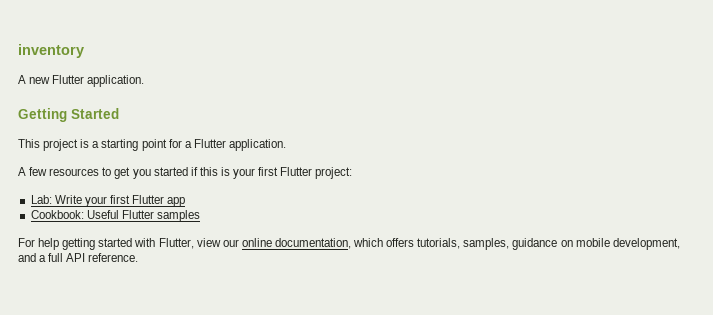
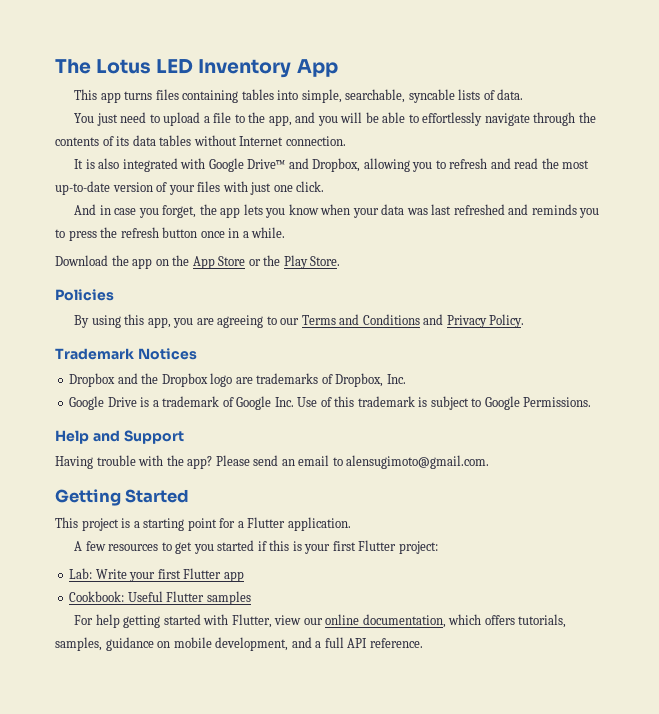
- inventory
- A new Flutter application.
+ The Lotus LED Inventory App
+ This app turns files containing tables into simple, searchable, syncable lists of data.
+ You just need to upload a file to the app, and you will be able to effortlessly navigate through the contents of its data tables without Internet connection.
+ It is also integrated with Google Drive™ and Dropbox, allowing you to refresh and read the most up-to-date version of your files with just one click.
+ And in case you forget, the app lets you know when your data was last refreshed and reminds you to press the refresh button once in a while.
+ Download the app on the App Store or the Play Store.
+ Policies
+ By using this app, you are agreeing to our Terms and Conditions and Privacy Policy.
+ Trademark Notices
+ Dropbox and the Dropbox logo are trademarks of Dropbox, Inc.
+ Google Drive is a trademark of Google Inc. Use of this trademark is subject to Google Permissions.
+ Help and Support
+ Having trouble with the app? Please send an email to alensugimoto@gmail.com.

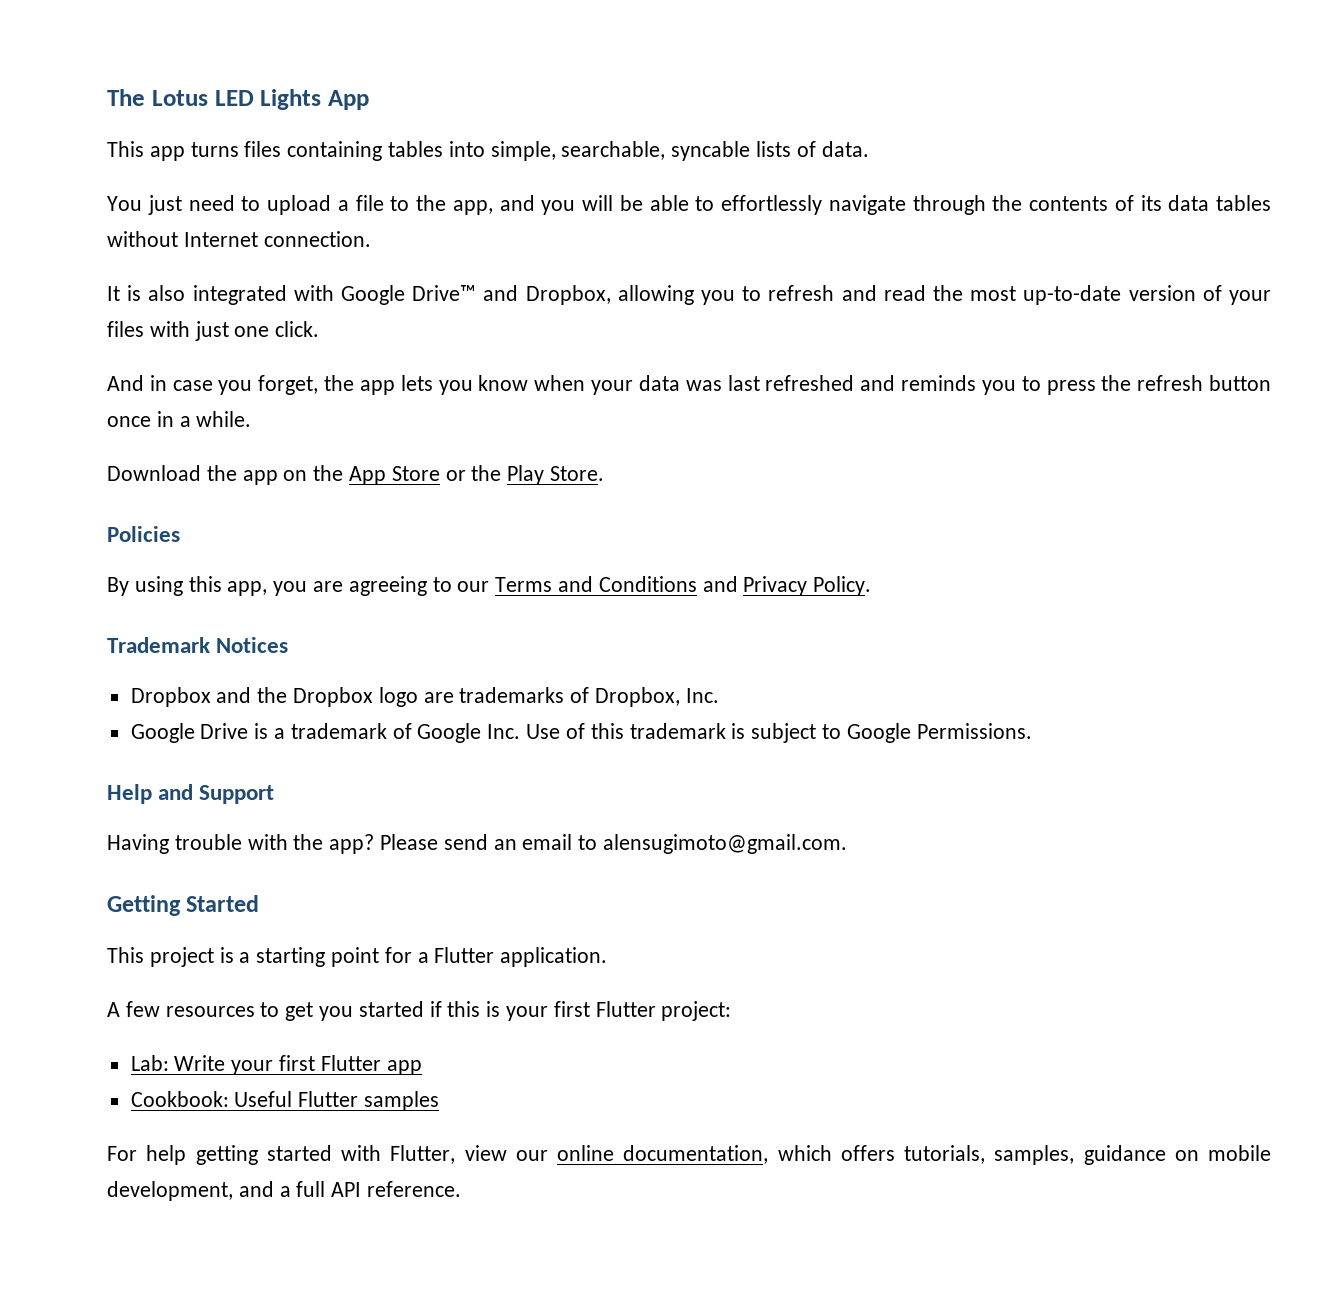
- The Lotus LED Inventory App
+ The Lotus LED Lights App

